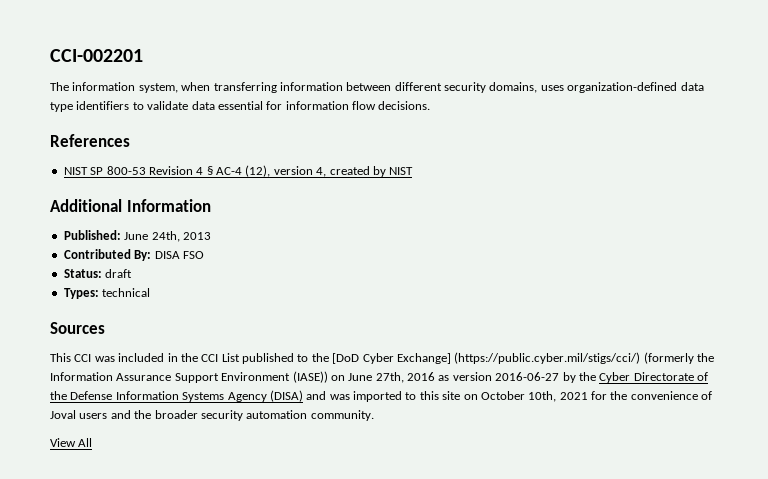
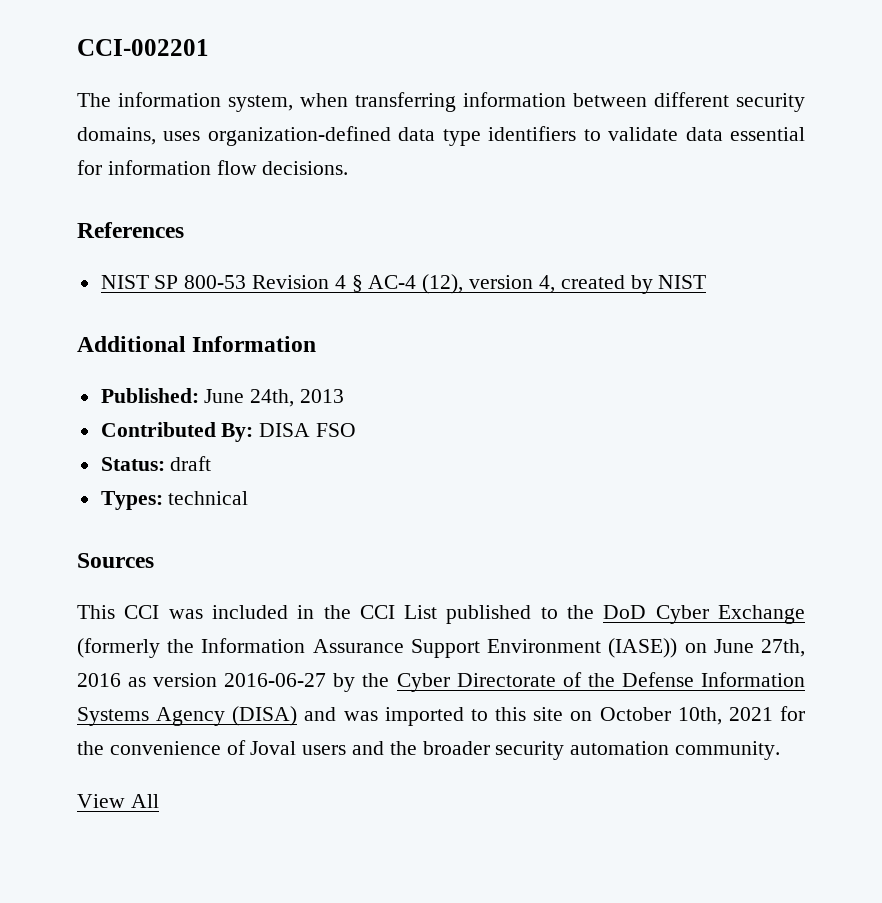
- This CCI was included in the CCI List published to the [DoD Cyber Exchange] (https://public.cyber.mil/stigs/cci/) (formerly the Information Assurance Support Environment (IASE)) on June 27th, 2016 as version 2016-06-27 by the Cyber Directorate of the Defense Information Systems Agency (DISA) and was imported to this site on October 10th, 2021 for the convenience of Joval users and the broader security automation community.
+ This CCI was included in the CCI List published to the DoD Cyber Exchange (formerly the Information Assurance Support Environment (IASE)) on June 27th, 2016 as version 2016-06-27 by the Cyber Directorate of the Defense Information Systems Agency (DISA) and was imported to this site on October 10th, 2021 for the convenience of Joval users and the broader security automation community.

